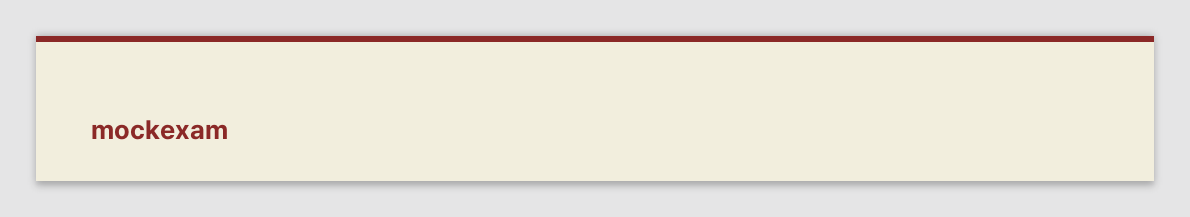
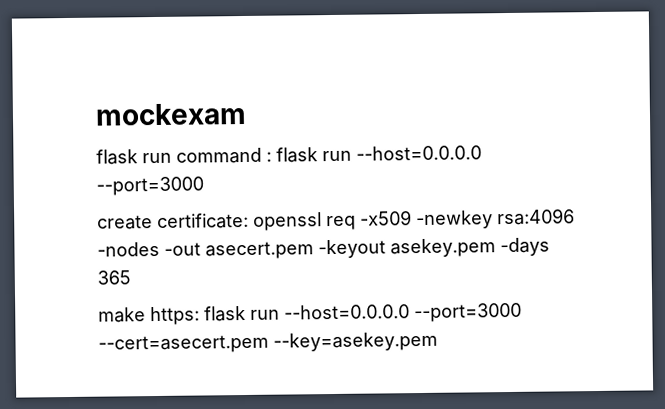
+ flask run command : flask run --host=0.0.0.0 --port=3000
+ create certificate: openssl req -x509 -newkey rsa:4096 -nodes -out asecert.pem -keyout asekey.pem -days 365
+ make https: flask run --host=0.0.0.0 --port=3000 --cert=asecert.pem --key=asekey.pem

